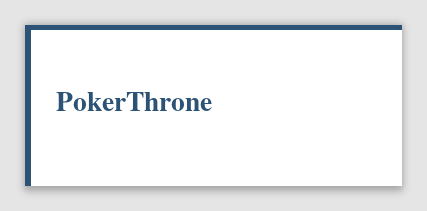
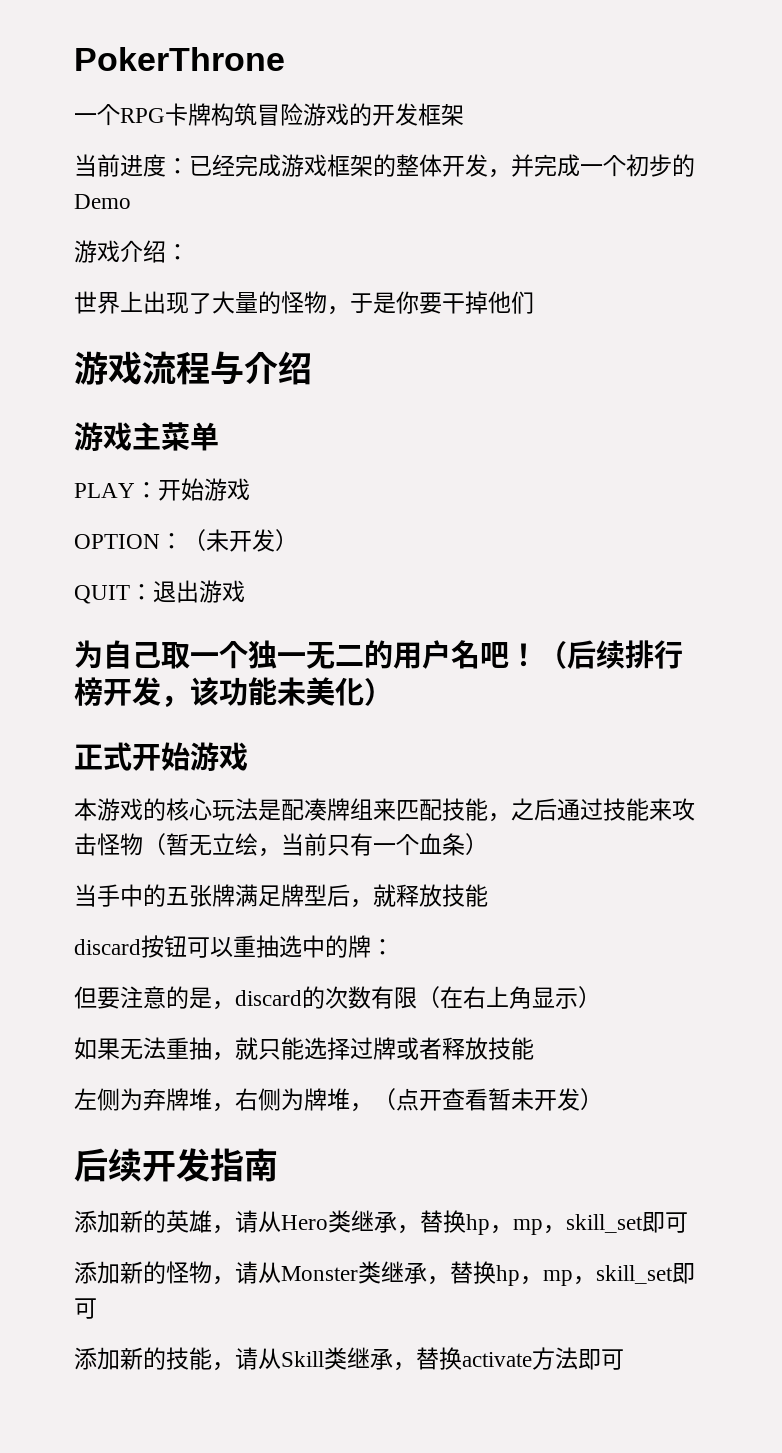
+ 一个RPG卡牌构筑冒险游戏的开发框架
+ 当前进度：已经完成游戏框架的整体开发，并完成一个初步的Demo
+ 游戏介绍：
+ 世界上出现了大量的怪物，于是你要干掉他们
+ 游戏流程与介绍
+ 游戏主菜单
+ PLAY：开始游戏
+ OPTION：（未开发）
+ QUIT：退出游戏
+ 为自己取一个独一无二的用户名吧！（后续排行榜开发，该功能未美化）
+ 正式开始游戏
+ 本游戏的核心玩法是配凑牌组来匹配技能，之后通过技能来攻击怪物（暂无立绘，当前只有一个血条）
+ 当手中的五张牌满足牌型后，就释放技能
+ discard按钮可以重抽选中的牌：
+ 但要注意的是，discard的次数有限（在右上角显示）
+ 如果无法重抽，就只能选择过牌或者释放技能
+ 左侧为弃牌堆，右侧为牌堆，（点开查看暂未开发）
+ 后续开发指南
+ 添加新的英雄，请从Hero类继承，替换hp，mp，skill_set即可
+ 添加新的怪物，请从Monster类继承，替换hp，mp，skill_set即可
+ 添加新的技能，请从Skill类继承，替换activate方法即可

